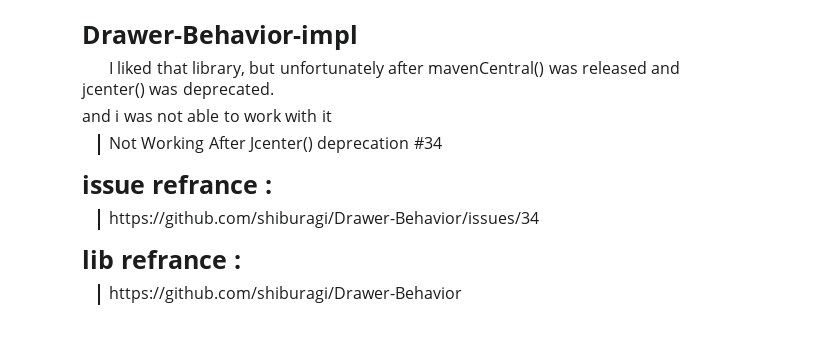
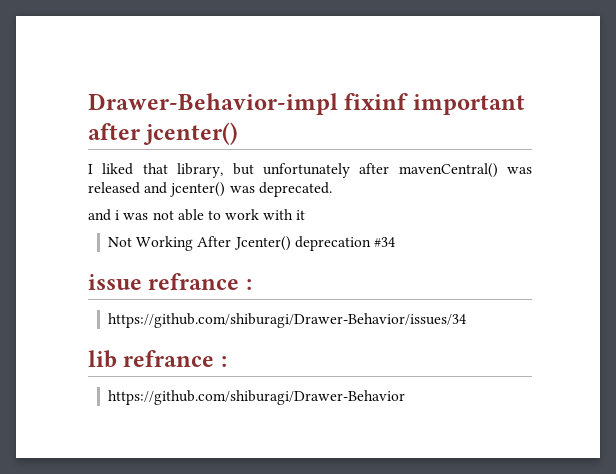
- Drawer-Behavior-impl
+ Drawer-Behavior-impl fixinf important after jcenter()

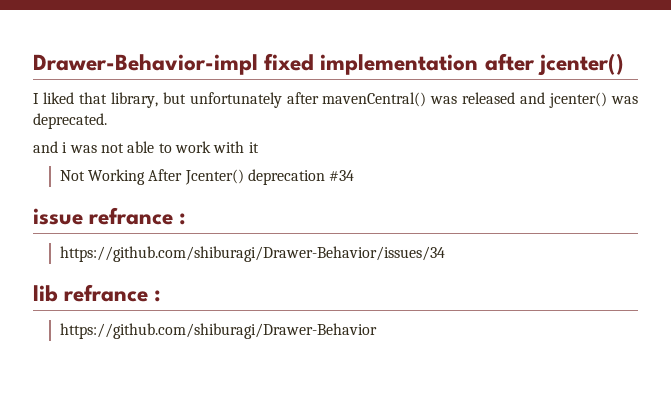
- Drawer-Behavior-impl fixinf important after jcenter()
+ Drawer-Behavior-impl fixed implementation after jcenter()

